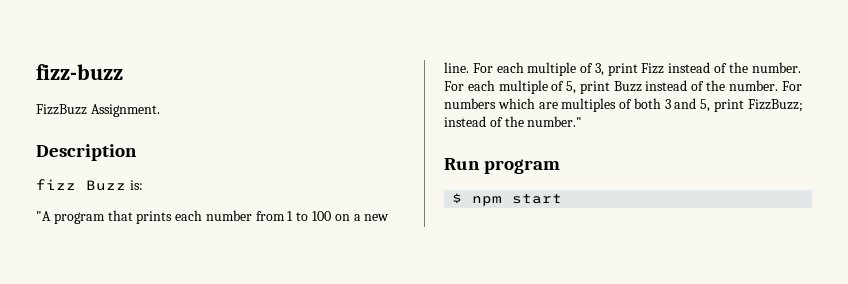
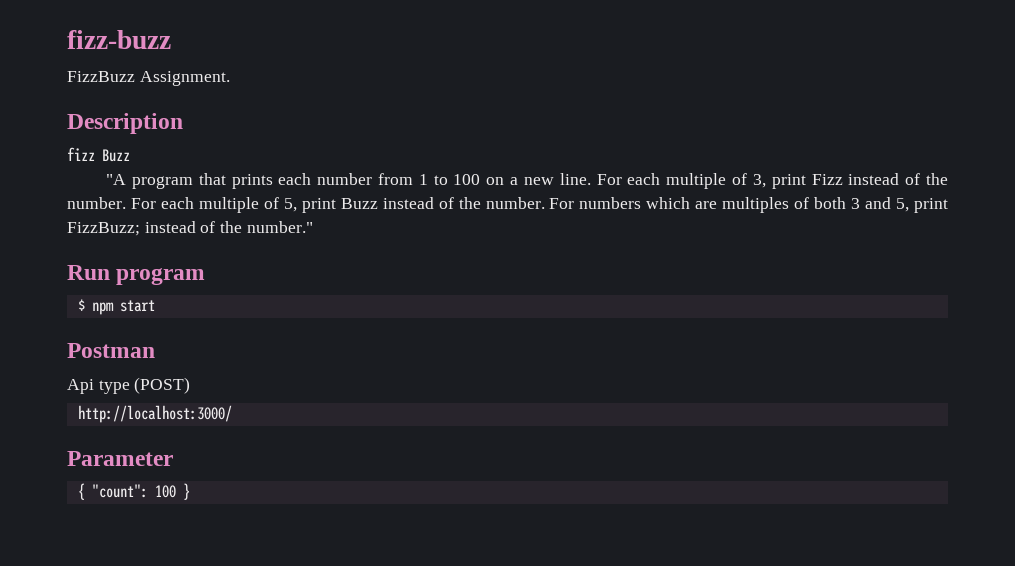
- fizz Buzz is:
+ fizz Buzz
+ Postman
+ Api type (POST)
+ http://localhost:3000/
+ Parameter
+ { "count": 100 }

